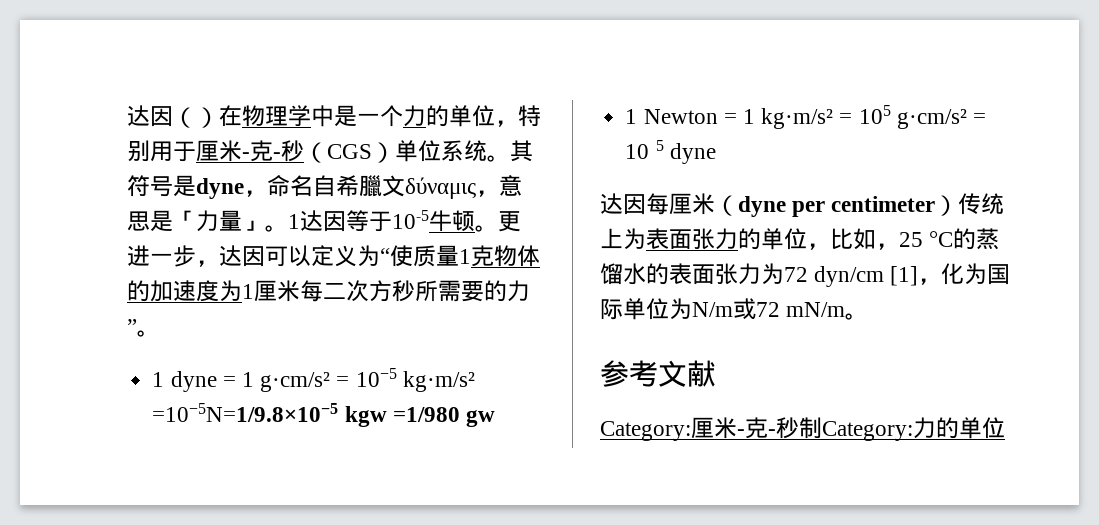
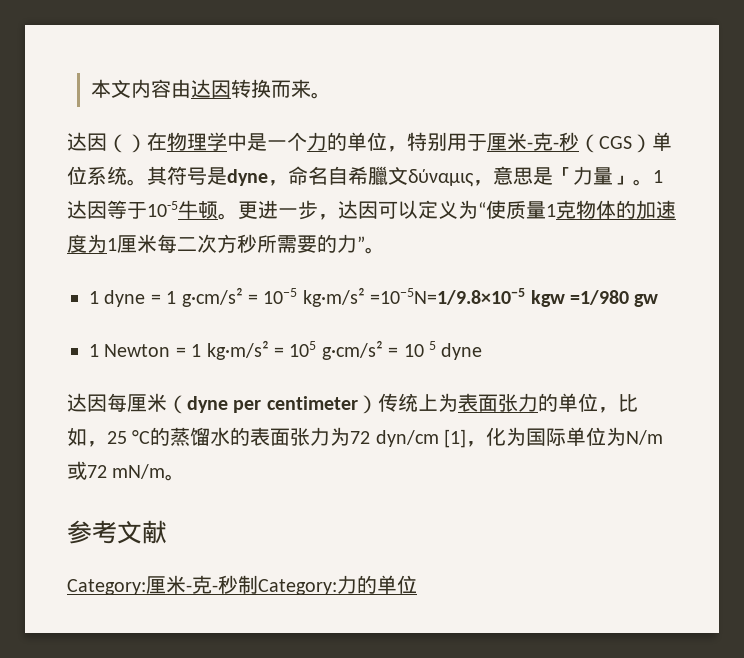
+ 本文内容由达因转换而来。

